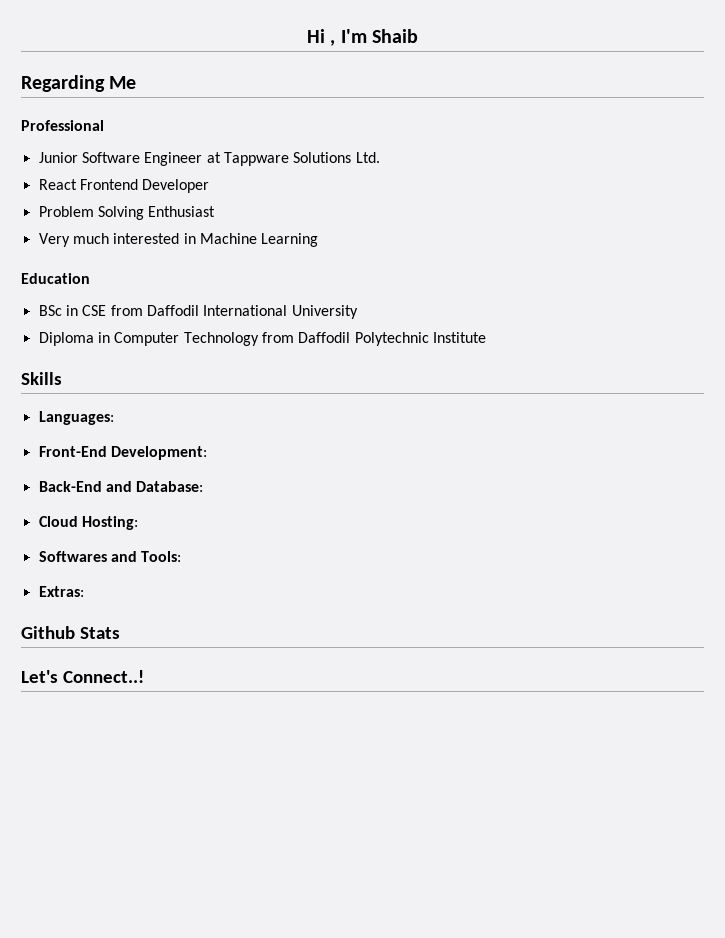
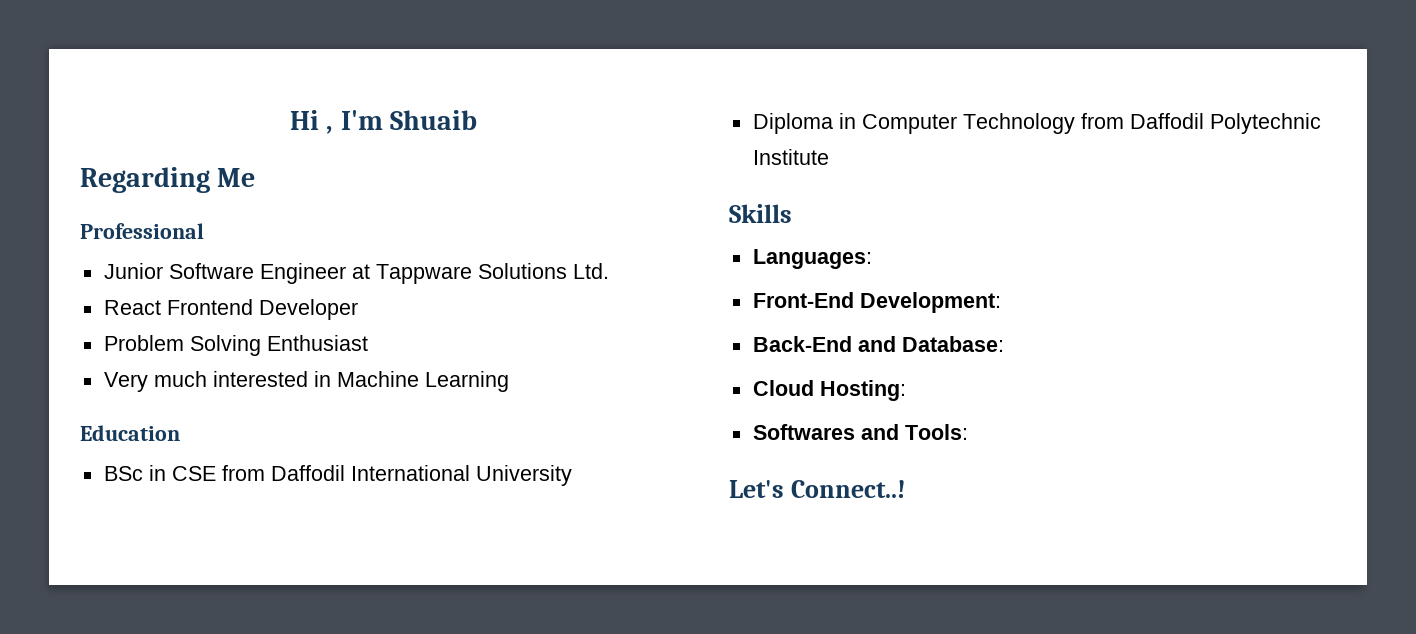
- Hi , I'm Shaib
+ Hi , I'm Shuaib
- Extras:
- Github Stats

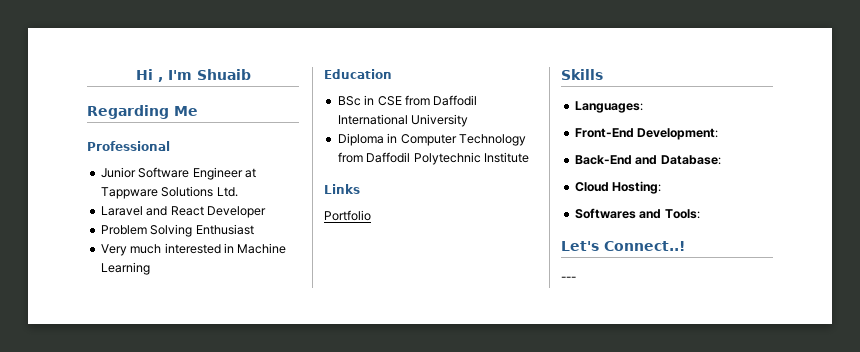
- React Frontend Developer
+ Laravel and React Developer
+ Links
+ Portfolio
+ ---

